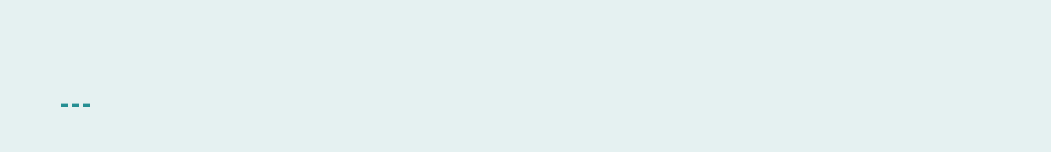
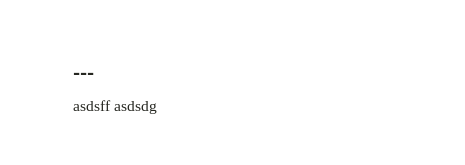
+ asdsff asdsdg

